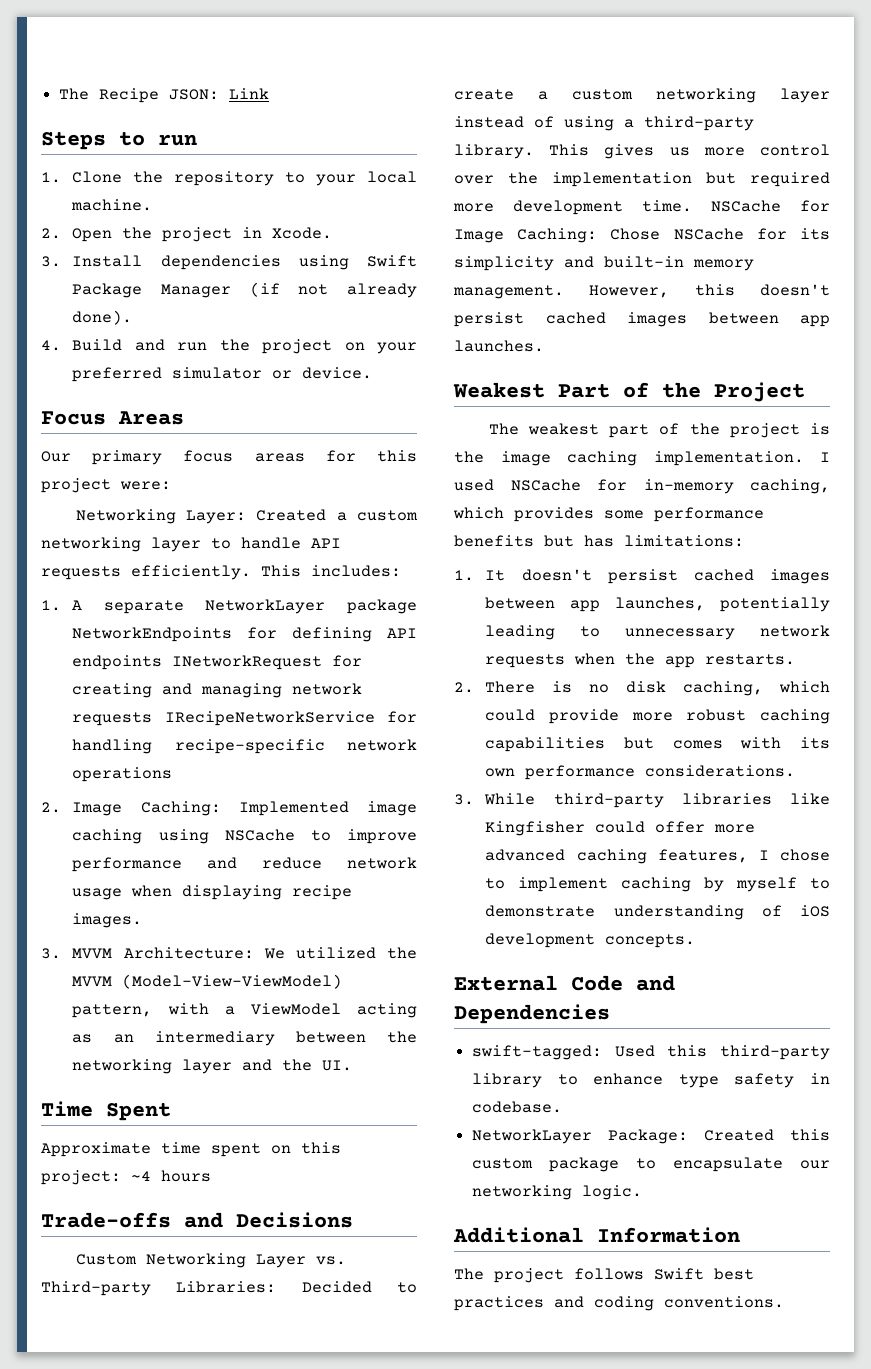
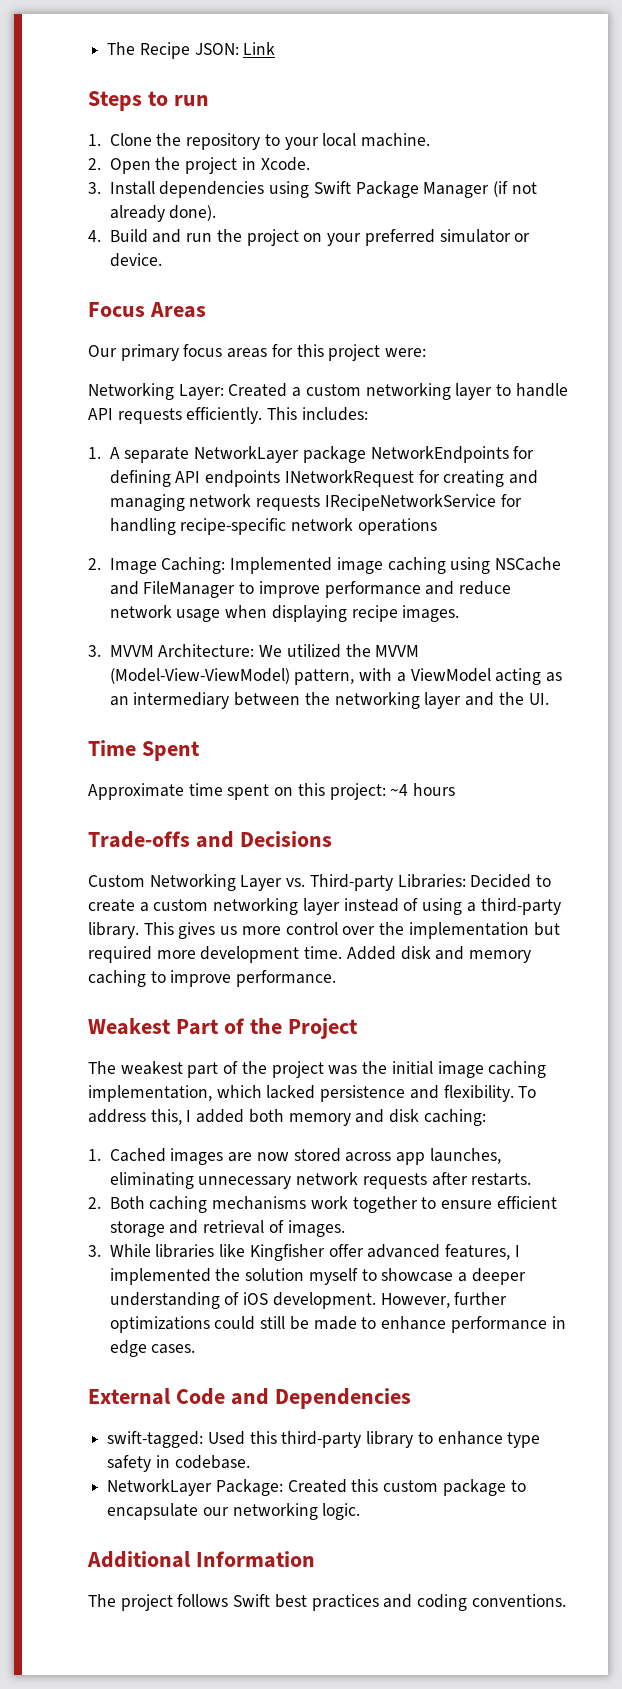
- 2. Image Caching: Implemented image caching using NSCache to improve performance and reduce network usage when displaying recipe images.
+ 2. Image Caching: Implemented image caching using NSCache and FileManager to improve performance and reduce network usage when displaying recipe images.
- NSCache for Image Caching: Chose NSCache for its simplicity and built-in memory management. However, this doesn't persist cached images between app launches.
+ Added disk and memory caching to improve performance.
- The weakest part of the project is the image caching implementation. I used NSCache for in-memory caching, which provides some performance benefits but has limitations:
- 1. It doesn't persist cached images between app launches, potentially leading to unnecessary network requests when the app restarts.
- 2. There is no disk caching, which could provide more robust caching capabilities but comes with its own performance considerations.
+ The weakest part of the project was the initial image caching implementation, which lacked persistence and flexibility. To address this, I added both memory and disk caching:
+ 1. Cached images are now stored across app launches, eliminating unnecessary network requests after restarts.
+ 2. Both caching mechanisms work together to ensure efficient storage and retrieval of images.
- 3. While third-party libraries like Kingfisher could offer more advanced caching features, I chose to implement caching by myself to demonstrate understanding of iOS development concepts.
+ 3. While libraries like Kingfisher offer advanced features, I implemented the solution myself to showcase a deeper understanding of iOS development. However, further optimizations could still be made to enhance performance in edge cases.

